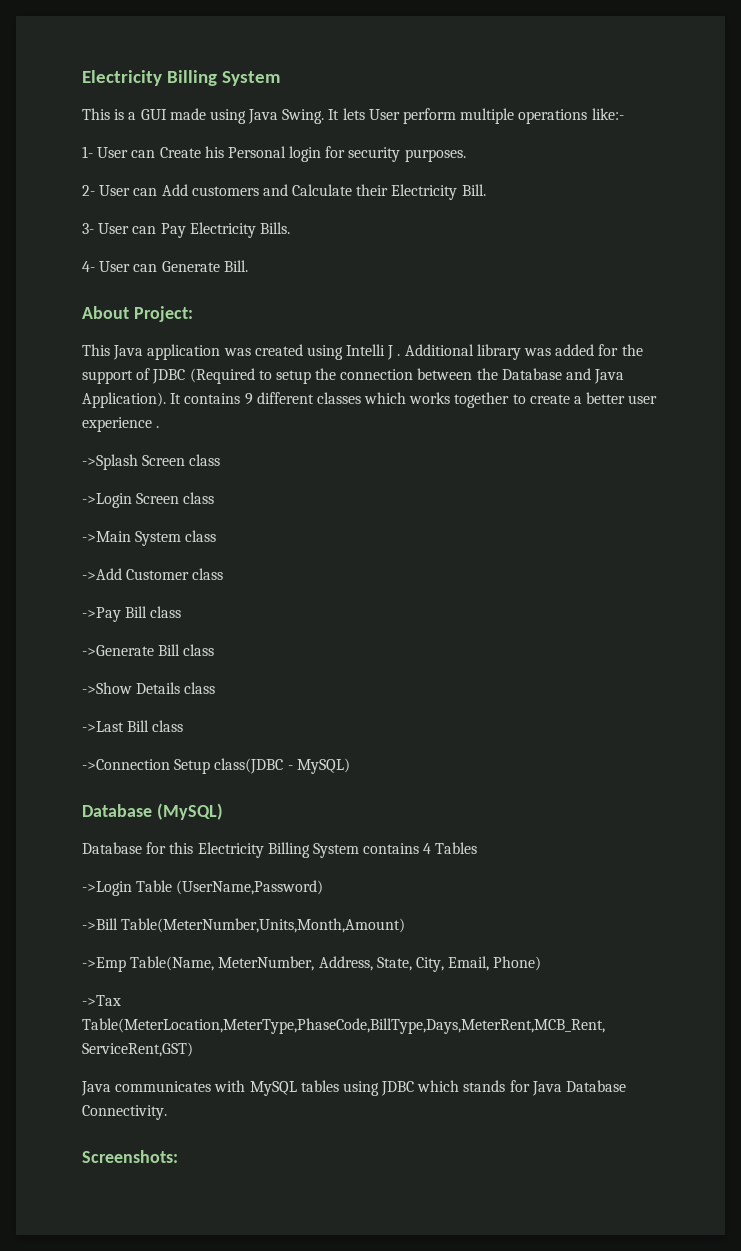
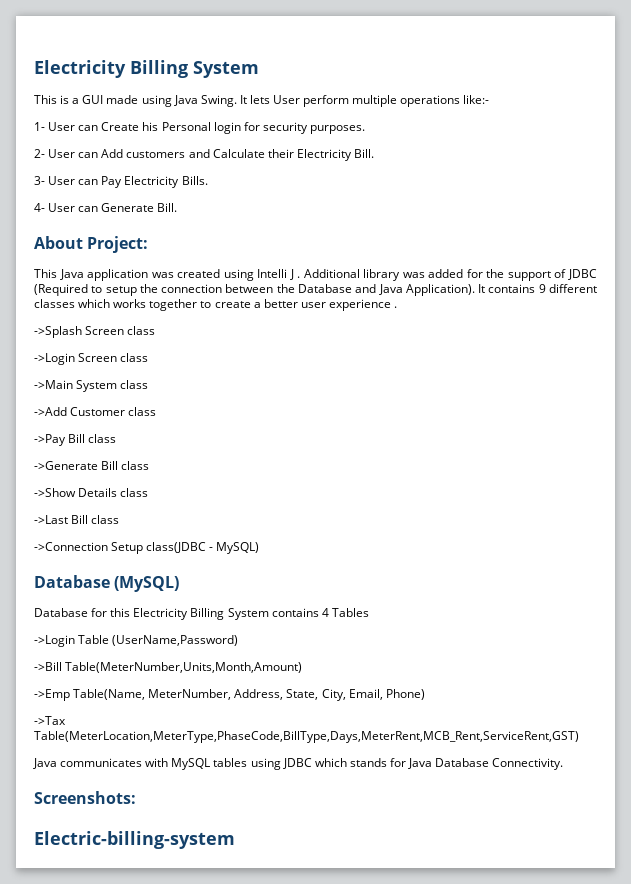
+ Electric-billing-system

